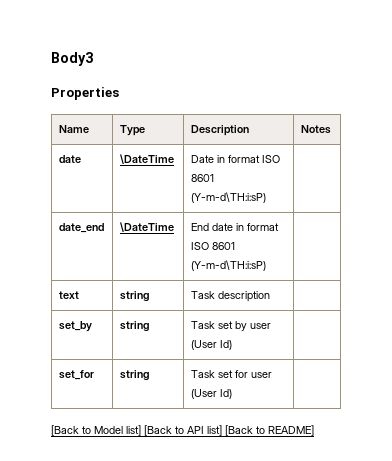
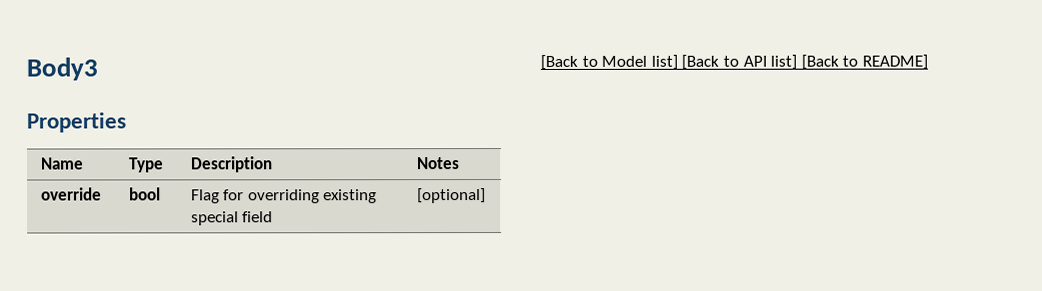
- date | \DateTime | Date in format ISO 8601 (Y-m-d\TH:i:sP) |
- date_end | \DateTime | End date in format ISO 8601 (Y-m-d\TH:i:sP) |
- text | string | Task description |
- set_by | string | Task set by user (User Id) |
- set_for | string | Task set for user (User Id) |
+ override | bool | Flag for overriding existing special field | [optional]

